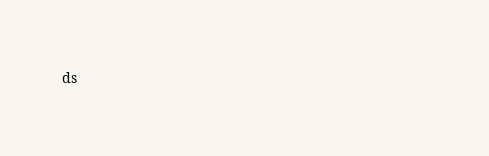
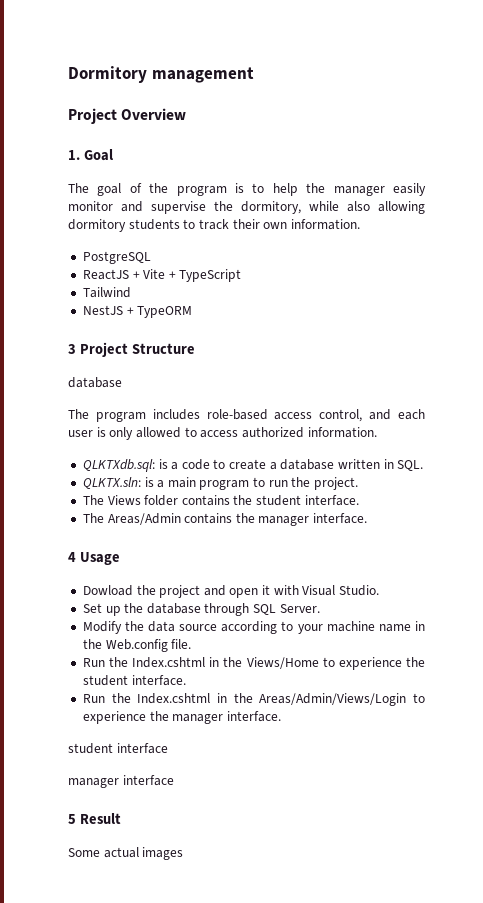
- ds
+ Dormitory management
+ Project Overview
+ 1. Goal
+ The goal of the program is to help the manager easily monitor and supervise the dormitory, while also allowing dormitory students to track their own information.
+ PostgreSQL
+ ReactJS + Vite + TypeScript
+ Tailwind
+ NestJS + TypeORM
+ 3 Project Structure
+ database
+ The program includes role-based access control, and each user is only allowed to access authorized information.
+ QLKTXdb.sql: is a code to create a database written in SQL.
+ QLKTX.sln: is a main program to run the project.
+ The Views folder contains the student interface.
+ The Areas/Admin contains the manager interface.
+ 4 Usage
+ Dowload the project and open it with Visual Studio.
+ Set up the database through SQL Server.
+ Modify the data source according to your machine name in the Web.config file.
+ Run the Index.cshtml in the Views/Home to experience the student interface.
+ Run the Index.cshtml in the Areas/Admin/Views/Login to experience the manager interface.
+ student interface
+ manager interface
+ 5 Result
+ Some actual images

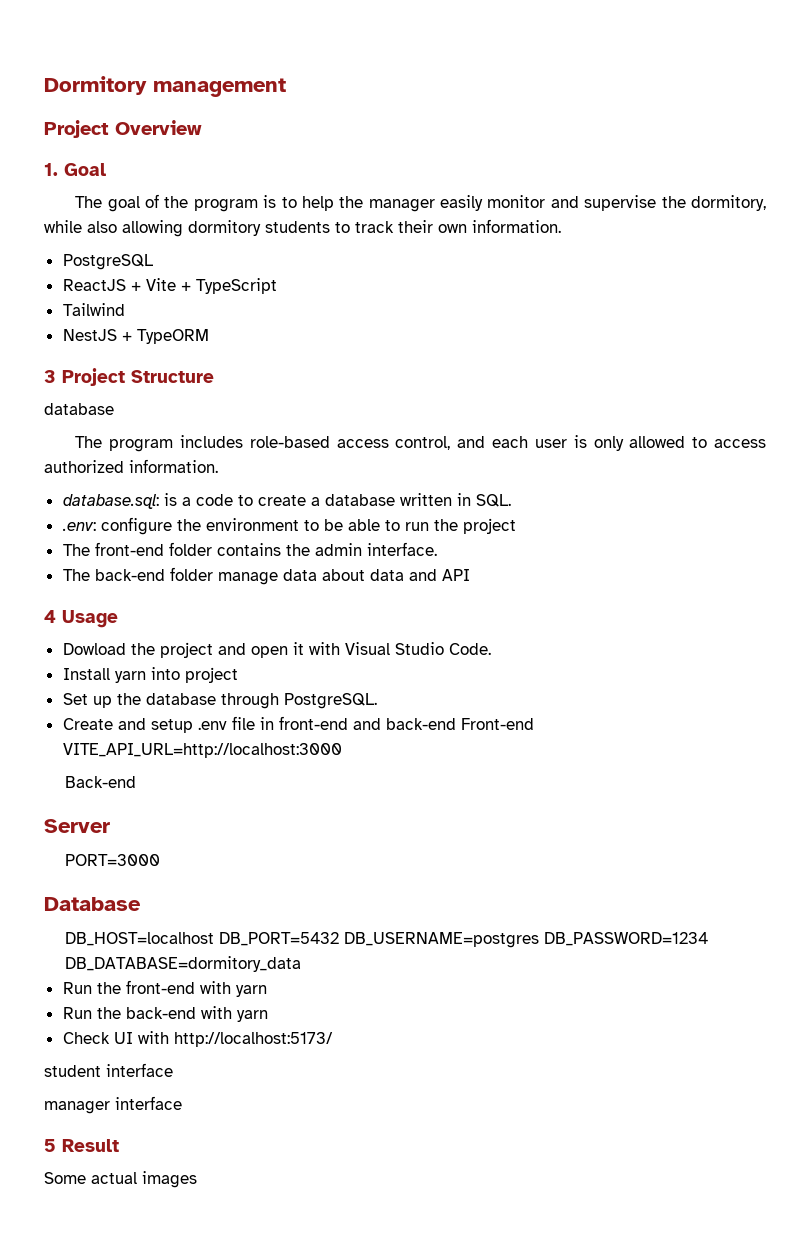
- QLKTXdb.sql: is a code to create a database written in SQL.
+ database.sql: is a code to create a database written in SQL.
- QLKTX.sln: is a main program to run the project.
- The Views folder contains the student interface.
+ .env: configure the environment to be able to run the project
+ The front-end folder contains the admin interface.
- The Areas/Admin contains the manager interface.
+ The back-end folder manage data about data and API
- Dowload the project and open it with Visual Studio.
+ Dowload the project and open it with Visual Studio Code.
+ Install yarn into project
- Set up the database through SQL Server.
- Modify the data source according to your machine name in the Web.config file.
- Run the Index.cshtml in the Views/Home to experience the student interface.
- Run the Index.cshtml in the Areas/Admin/Views/Login to experience the manager interface.
+ Set up the database through PostgreSQL.
+ Create and setup .env file in front-end and back-end Front-end VITE_API_URL=http://localhost:3000
+ Back-end
+ Server
+ PORT=3000
+ Database
+ DB_HOST=localhost DB_PORT=5432 DB_USERNAME=postgres DB_PASSWORD=1234 DB_DATABASE=dormitory_data
+ Run the front-end with yarn
+ Run the back-end with yarn
+ Check UI with http://localhost:5173/

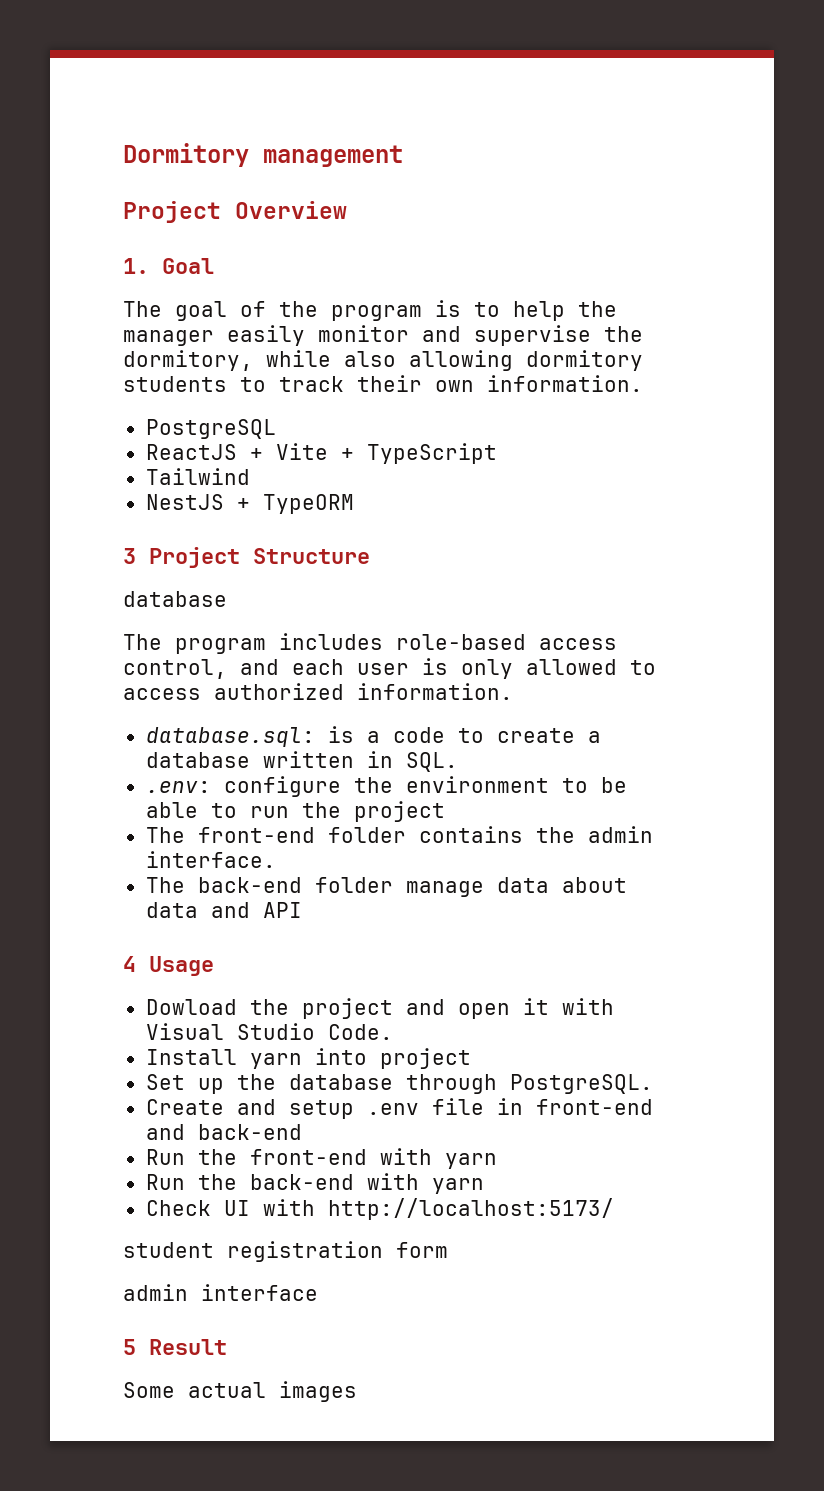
- Create and setup .env file in front-end and back-end Front-end VITE_API_URL=http://localhost:3000
- Back-end
- Server
- PORT=3000
- Database
- DB_HOST=localhost DB_PORT=5432 DB_USERNAME=postgres DB_PASSWORD=1234 DB_DATABASE=dormitory_data
+ Create and setup .env file in front-end and back-end
- student interface
- manager interface
+ student registration form
+ admin interface

